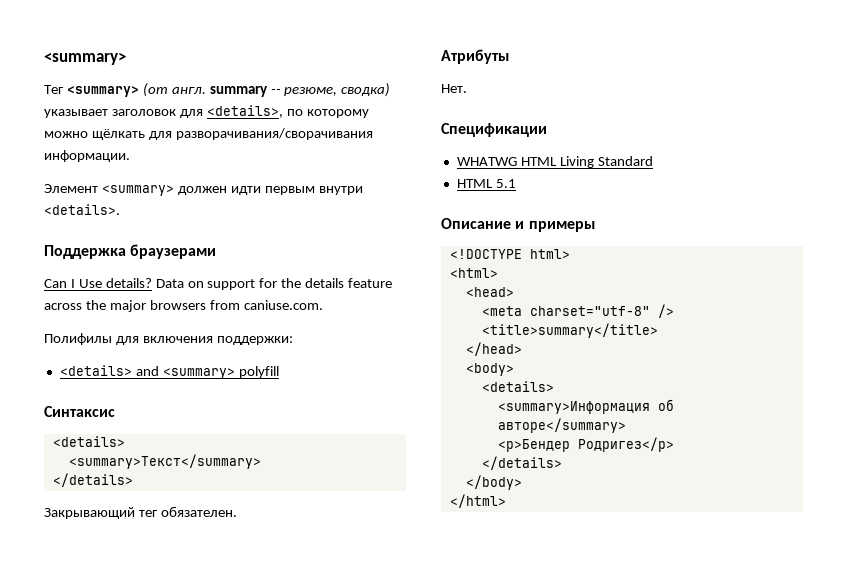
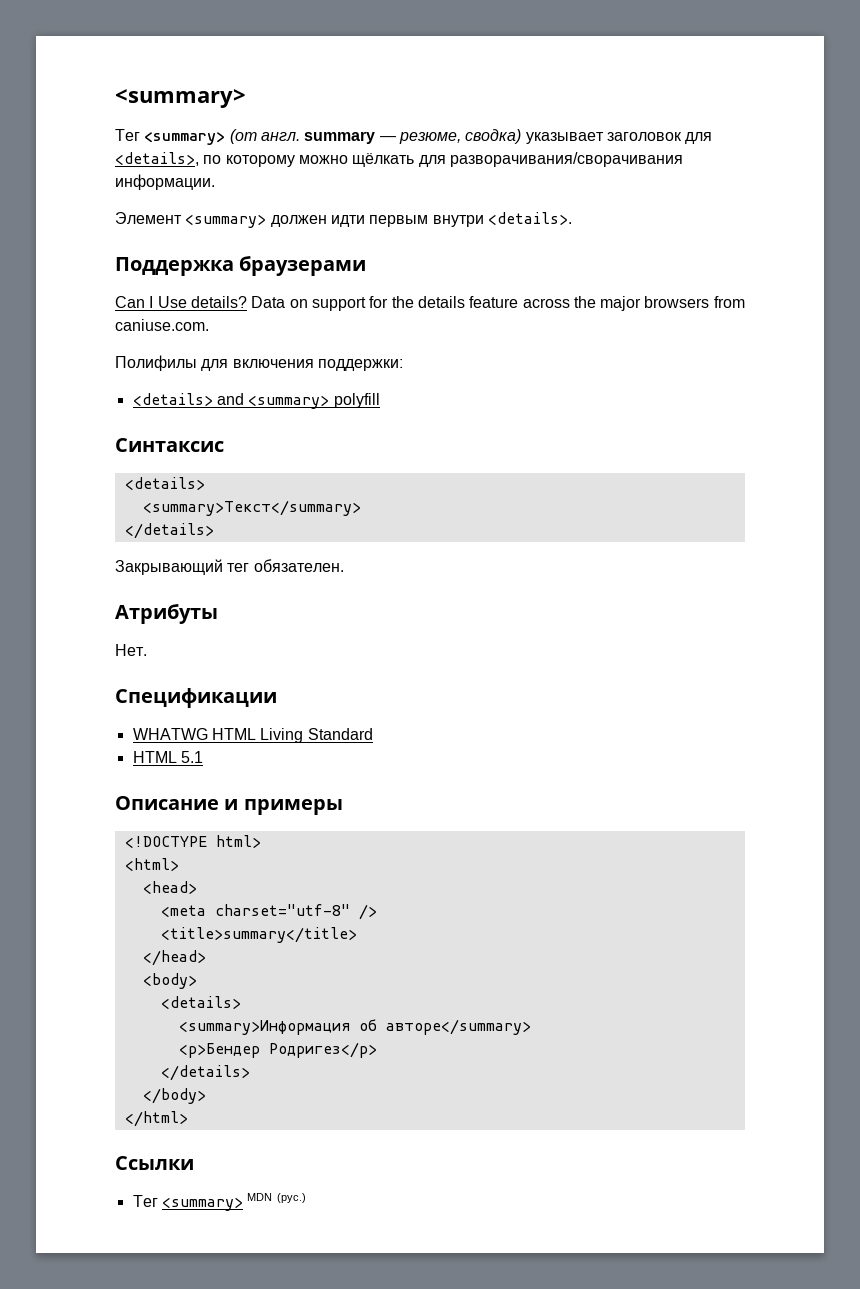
- Тег <summary> (от англ. summary -- резюме, сводка) указывает заголовок для <details>, по которому можно щёлкать для разворачивания/сворачивания информации.
+ Тег <summary> (от англ. summary — резюме, сводка) указывает заголовок для <details>, по которому можно щёлкать для разворачивания/сворачивания информации.
+ Ссылки
+ Тег <summary> MDN (рус.)

